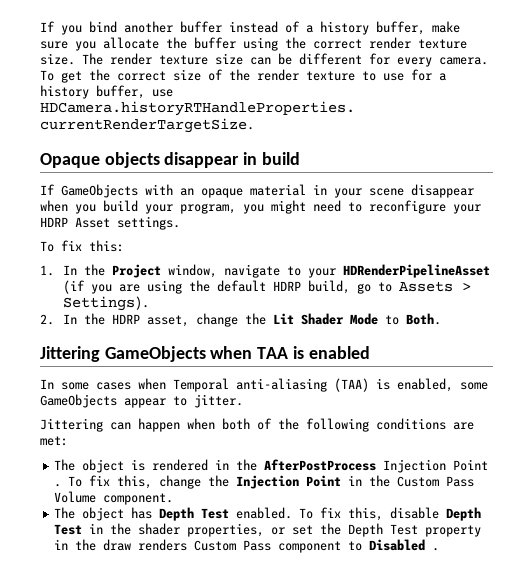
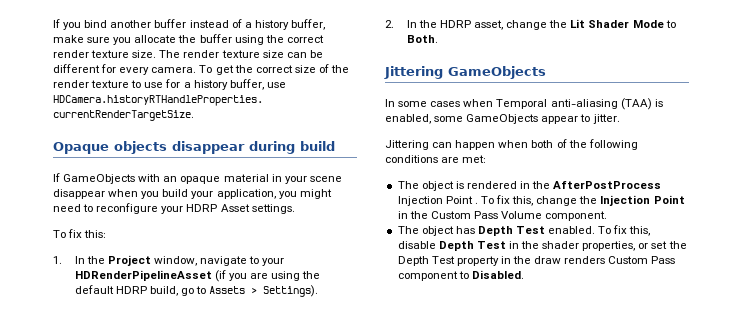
- Opaque objects disappear in build
+ Opaque objects disappear during build
- If GameObjects with an opaque material in your scene disappear when you build your program, you might need to reconfigure your HDRP Asset settings.
+ If GameObjects with an opaque material in your scene disappear when you build your application, you might need to reconfigure your HDRP Asset settings.
- Jittering GameObjects when TAA is enabled
+ Jittering GameObjects
- To fix this, disable Depth Test in the shader properties, or set the Depth Test property in the draw renders Custom Pass component to Disabled .
+ To fix this, disable Depth Test in the shader properties, or set the Depth Test property in the draw renders Custom Pass component to Disabled.

